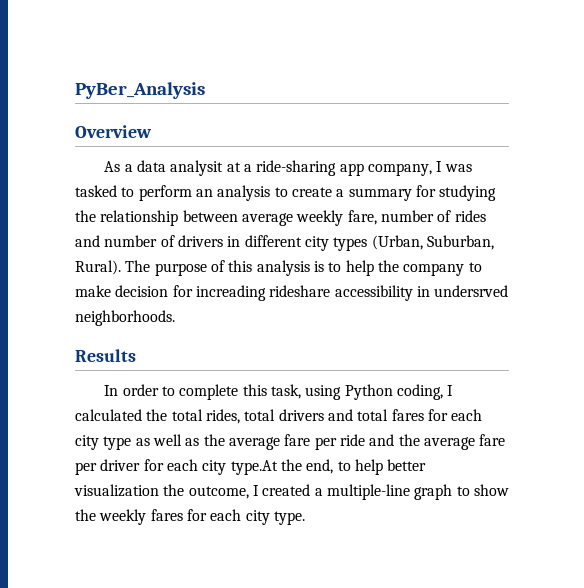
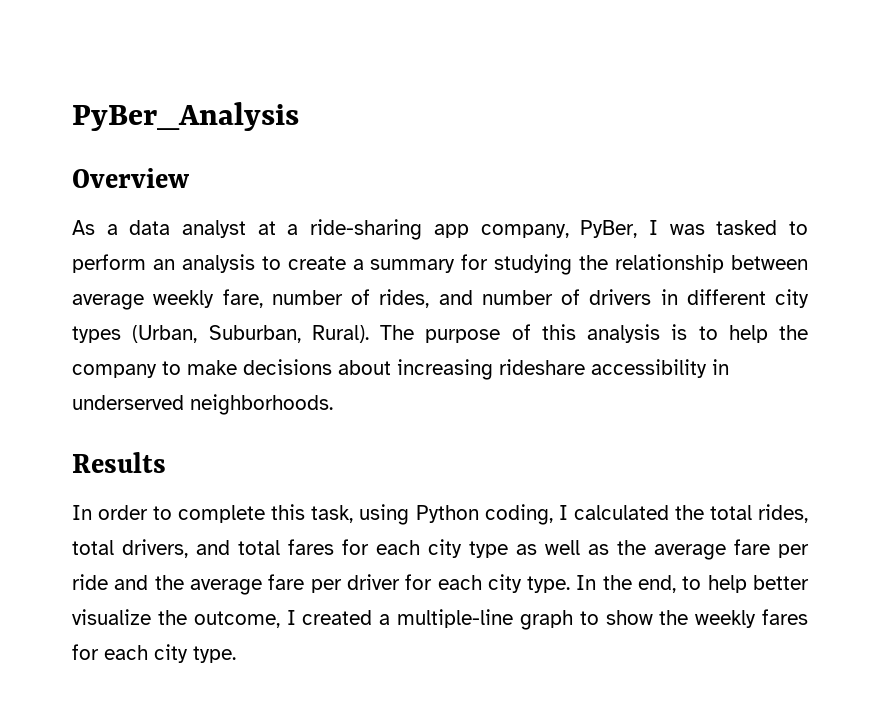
- As a data analysit at a ride-sharing app company, I was tasked to perform an analysis to create a summary for studying the relationship between average weekly fare, number of rides and number of drivers in different city types (Urban, Suburban, Rural).
+ As a data analyst at a ride-sharing app company, PyBer, I was tasked to perform an analysis to create a summary for studying the relationship between average weekly fare, number of rides, and number of drivers in different city types (Urban, Suburban, Rural).
- The purpose of this analysis is to help the company to make decision for increading rideshare accessibility in undersrved neighborhoods.
+ The purpose of this analysis is to help the company to make decisions about increasing rideshare accessibility in underserved neighborhoods.
- In order to complete this task, using Python coding, I calculated the total rides, total drivers and total fares for each city type as well as the average fare per ride and the average fare per driver for each city type.At the end, to help better visualization the outcome, I created a multiple-line graph to show the weekly fares for each city type.
+ In order to complete this task, using Python coding, I calculated the total rides, total drivers, and total fares for each city type as well as the average fare per ride and the average fare per driver for each city type. In the end, to help better visualize the outcome, I created a multiple-line graph to show the weekly fares for each city type.

